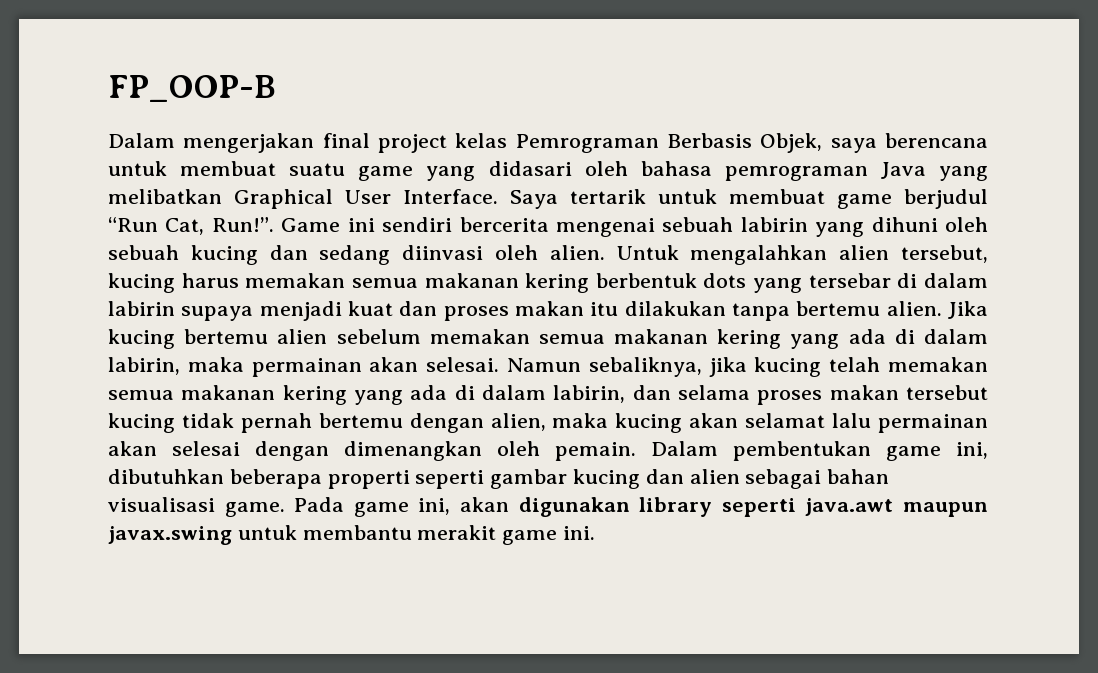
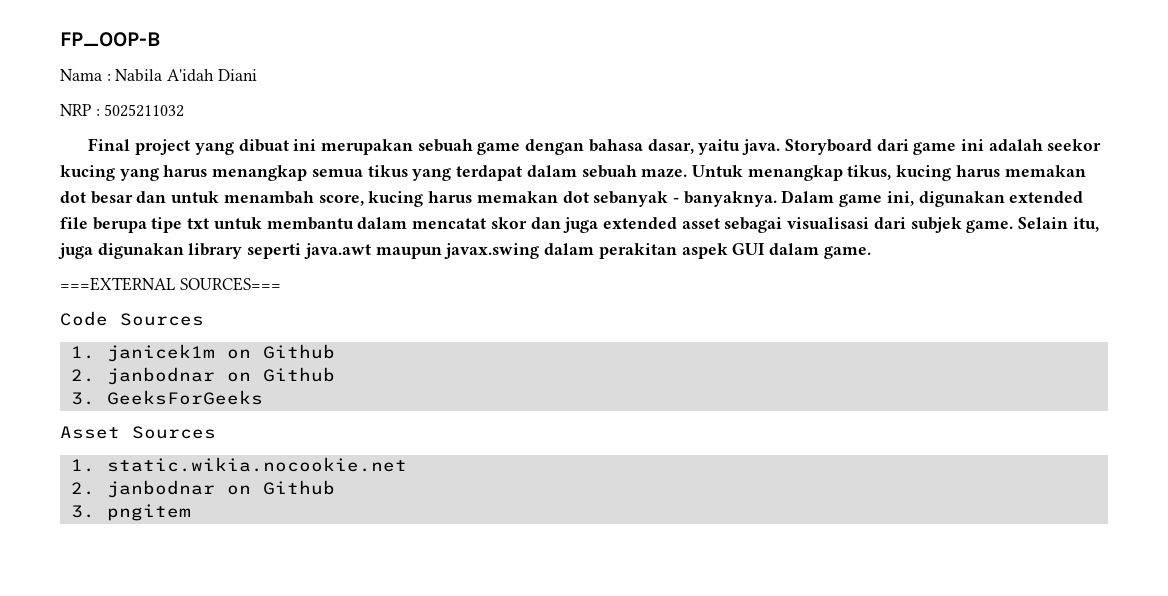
- Dalam mengerjakan final project kelas Pemrograman Berbasis Objek, saya berencana untuk membuat suatu game yang didasari oleh bahasa pemrograman Java yang melibatkan Graphical User Interface. Saya tertarik untuk membuat game berjudul “Run Cat, Run!”. Game ini sendiri bercerita mengenai sebuah labirin yang dihuni oleh sebuah kucing dan sedang diinvasi oleh alien. Untuk mengalahkan alien tersebut, kucing harus memakan semua makanan kering berbentuk dots yang tersebar di dalam labirin supaya menjadi kuat dan proses makan itu dilakukan tanpa bertemu alien. Jika kucing bertemu alien sebelum memakan semua makanan kering yang ada di dalam labirin, maka permainan akan selesai. Namun sebaliknya, jika kucing telah memakan semua makanan kering yang ada di dalam labirin, dan selama proses makan tersebut kucing tidak pernah bertemu dengan alien, maka kucing akan selamat lalu permainan akan selesai dengan dimenangkan oleh pemain. Dalam pembentukan game ini, dibutuhkan beberapa properti seperti gambar kucing dan alien sebagai bahan visualisasi game. Pada game ini, akan digunakan library seperti java.awt maupun javax.swing untuk membantu merakit game ini.
+ Nama : Nabila A'idah Diani
+ NRP : 5025211032
+ Final project yang dibuat ini merupakan sebuah game dengan bahasa dasar, yaitu java. Storyboard dari game ini adalah seekor kucing yang harus menangkap semua tikus yang terdapat dalam sebuah maze. Untuk menangkap tikus, kucing harus memakan dot besar dan untuk menambah score, kucing harus memakan dot sebanyak - banyaknya. Dalam game ini, digunakan extended file berupa tipe txt untuk membantu dalam mencatat skor dan juga extended asset sebagai visualisasi dari subjek game. Selain itu, juga digunakan library seperti java.awt maupun javax.swing dalam perakitan aspek GUI dalam game.
+ ===EXTERNAL SOURCES===
+ Code Sources
+ 1. janicek1m on Github
+ 2. janbodnar on Github
+ 3. GeeksForGeeks
+ Asset Sources
+ 1. static.wikia.nocookie.net
+ 2. janbodnar on Github
+ 3. pngitem

